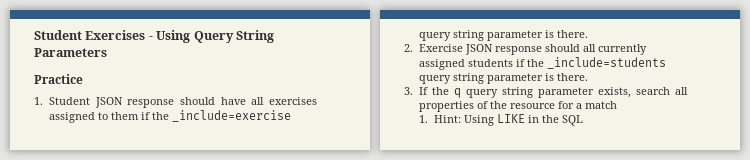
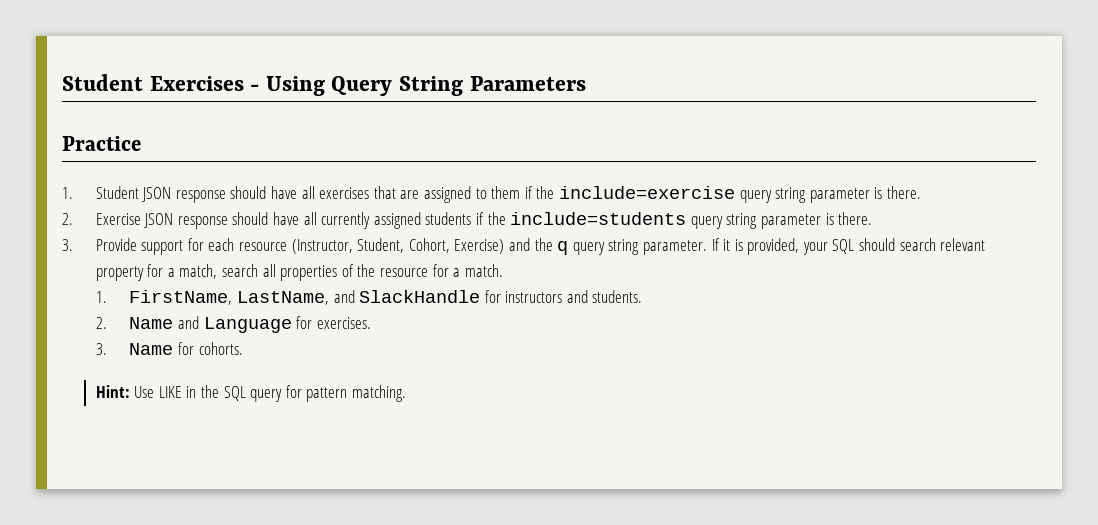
- 1. Student JSON response should have all exercises assigned to them if the _include=exercise query string parameter is there.
+ 1. Student JSON response should have all exercises that are assigned to them if the include=exercise query string parameter is there.
- 2. Exercise JSON response should all currently assigned students if the _include=students query string parameter is there.
+ 2. Exercise JSON response should have all currently assigned students if the include=students query string parameter is there.
- 3. If the q query string parameter exists, search all properties of the resource for a match
- 1. Hint: Using LIKE in the SQL
+ 3. Provide support for each resource (Instructor, Student, Cohort, Exercise) and the q query string parameter. If it is provided, your SQL should search relevant property for a match, search all properties of the resource for a match.
+ 1. FirstName, LastName, and SlackHandle for instructors and students.
+ 2. Name and Language for exercises.
+ 3. Name for cohorts.
+ Hint: Use LIKE in the SQL query for pattern matching.

